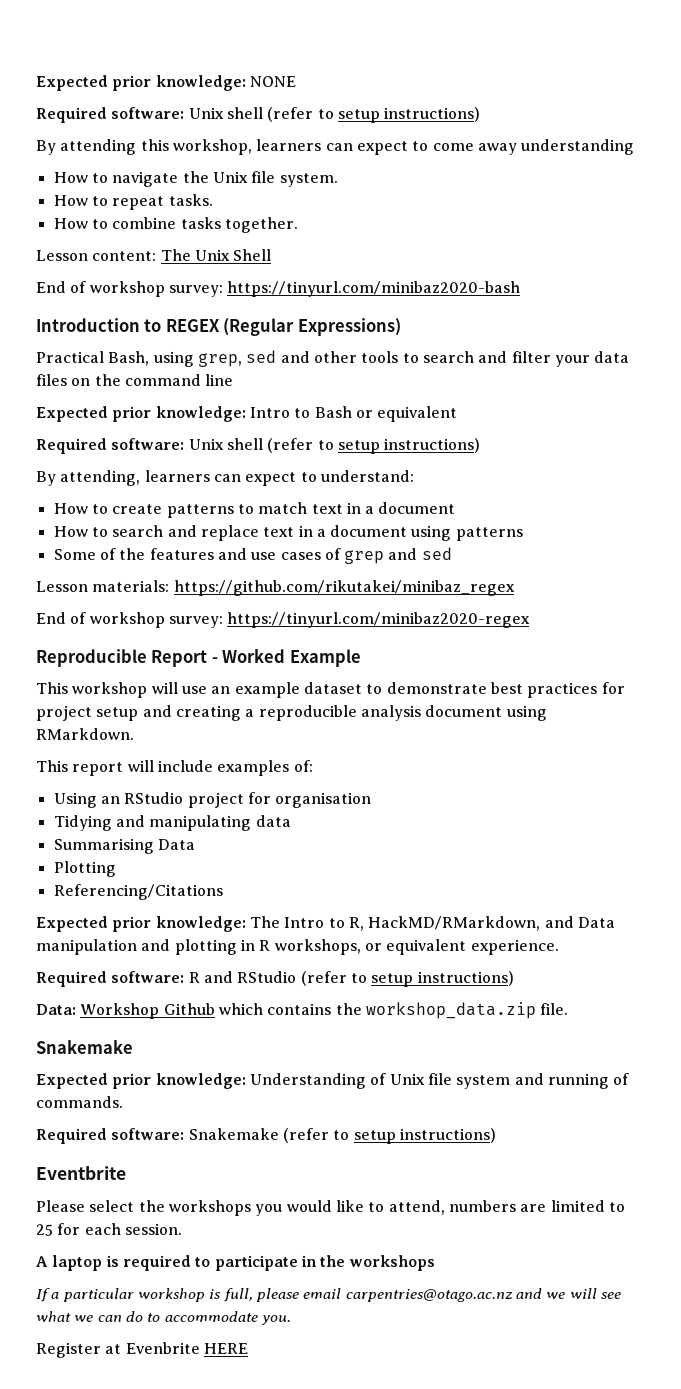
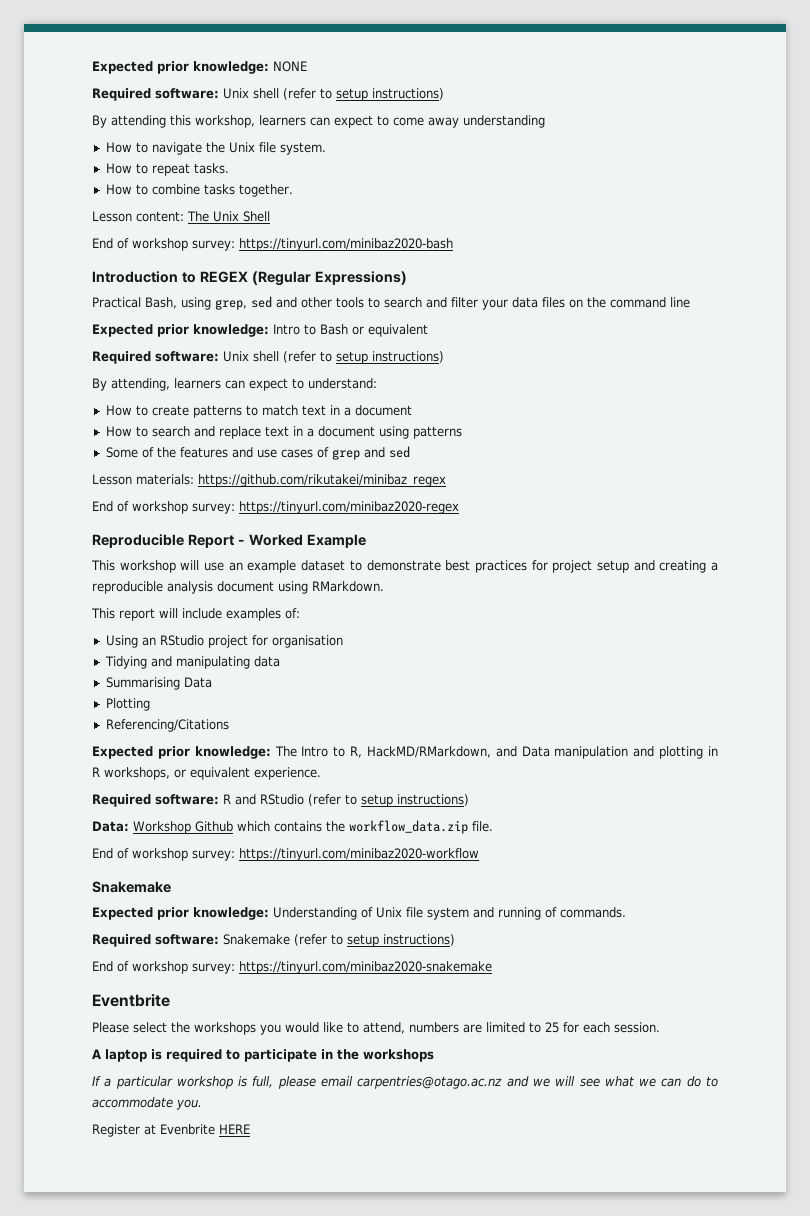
- Data: Workshop Github which contains the workshop_data.zip file.
+ Data: Workshop Github which contains the workflow_data.zip file.
+ End of workshop survey: https://tinyurl.com/minibaz2020-workflow
+ End of workshop survey: https://tinyurl.com/minibaz2020-snakemake

